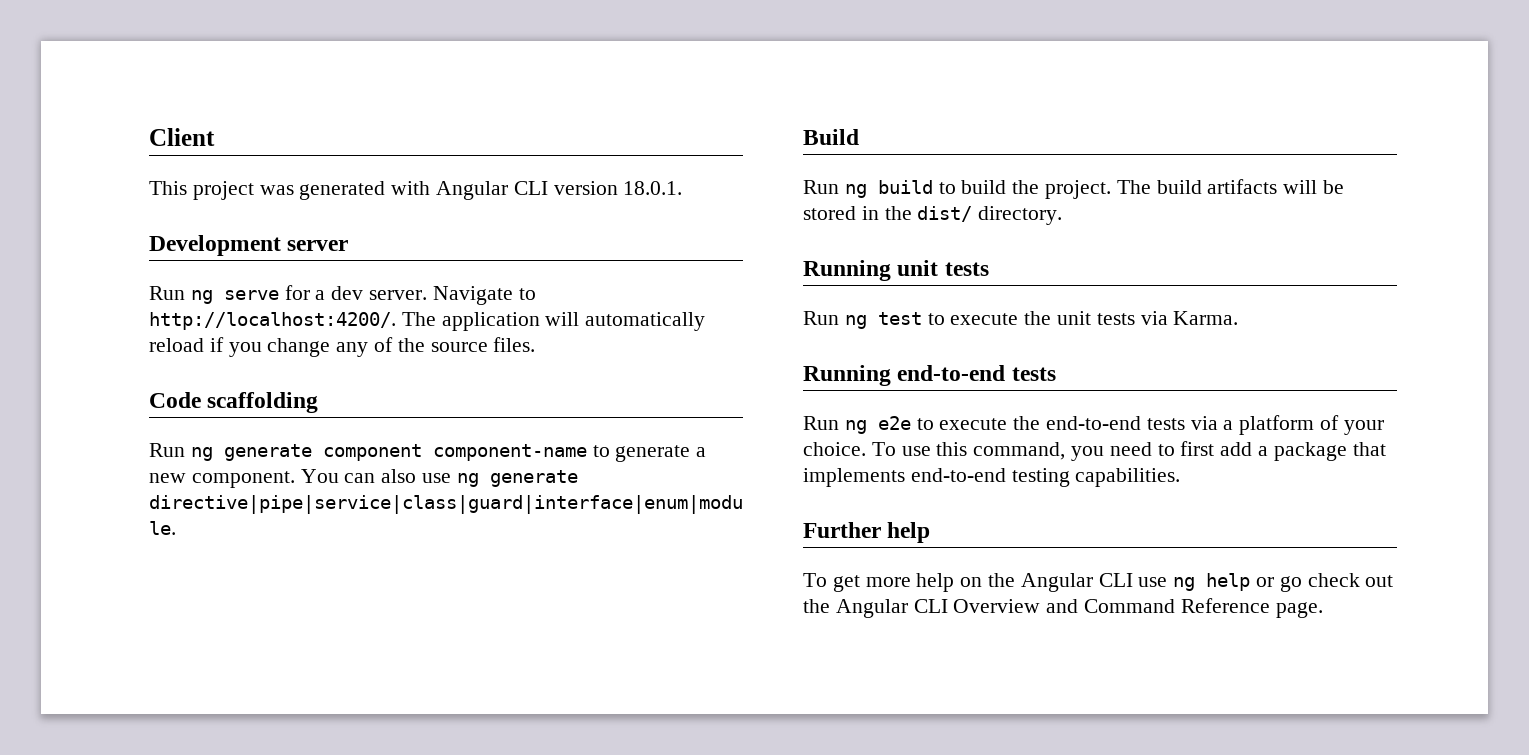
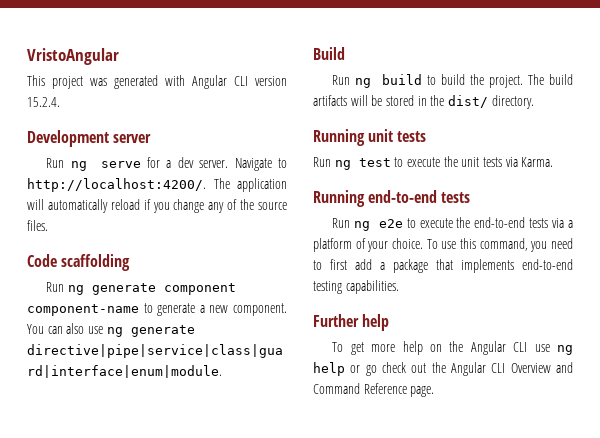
- Client
+ VristoAngular
- This project was generated with Angular CLI version 18.0.1.
+ This project was generated with Angular CLI version 15.2.4.

